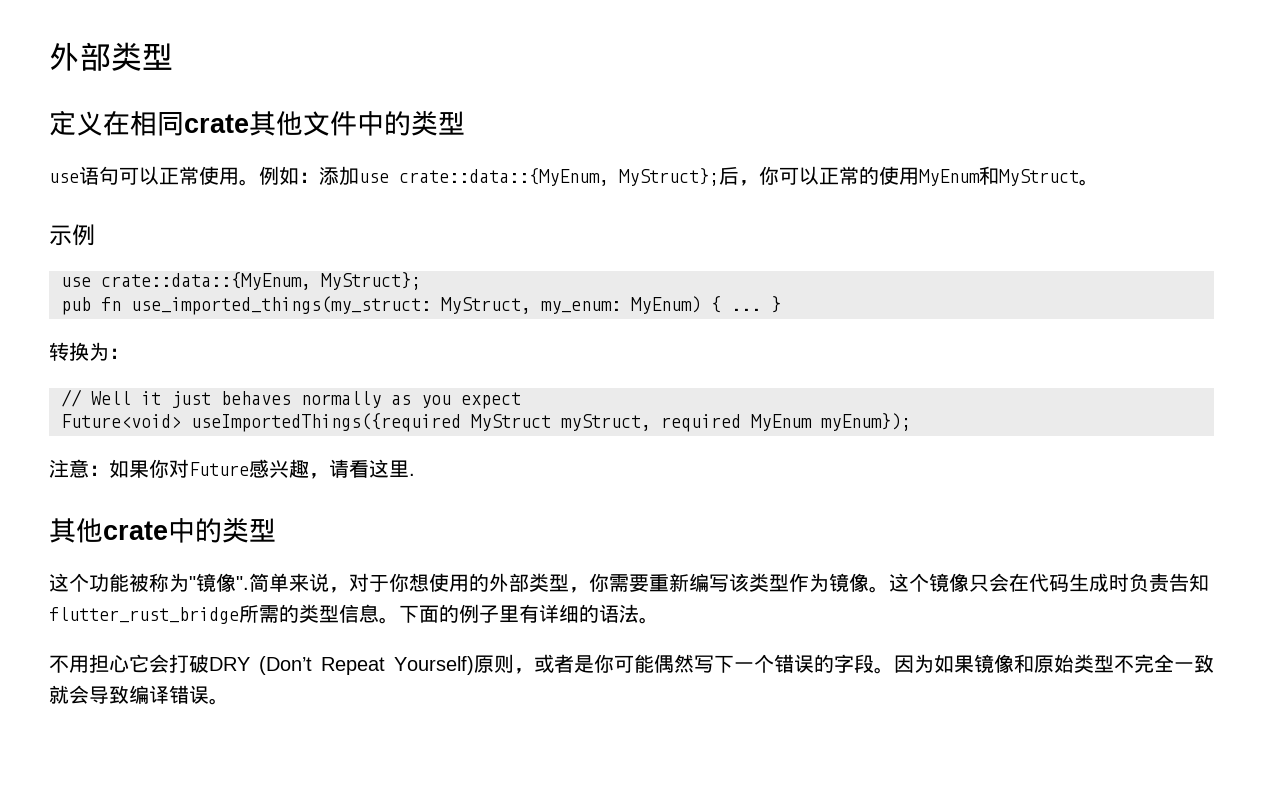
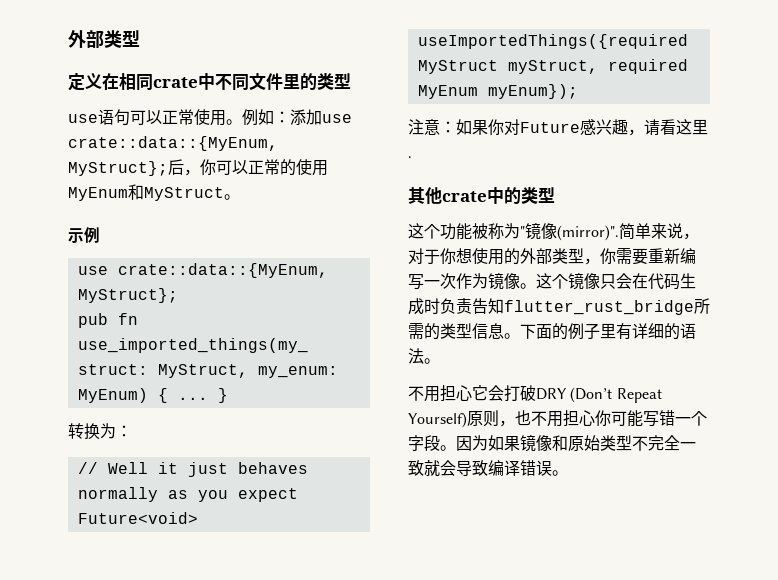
- 定义在相同crate其他文件中的类型
+ 定义在相同crate中不同文件里的类型
- 这个功能被称为"镜像".
+ 这个功能被称为"镜像(mirror)".
- 简单来说，对于你想使用的外部类型，你需要重新编写该类型作为镜像。
+ 简单来说，对于你想使用的外部类型，你需要重新编写一次作为镜像。
- 不用担心它会打破DRY (Don’t Repeat Yourself)原则，或者是你可能偶然写下一个错误的字段。
+ 不用担心它会打破DRY (Don’t Repeat Yourself)原则，也不用担心你可能写错一个字段。

